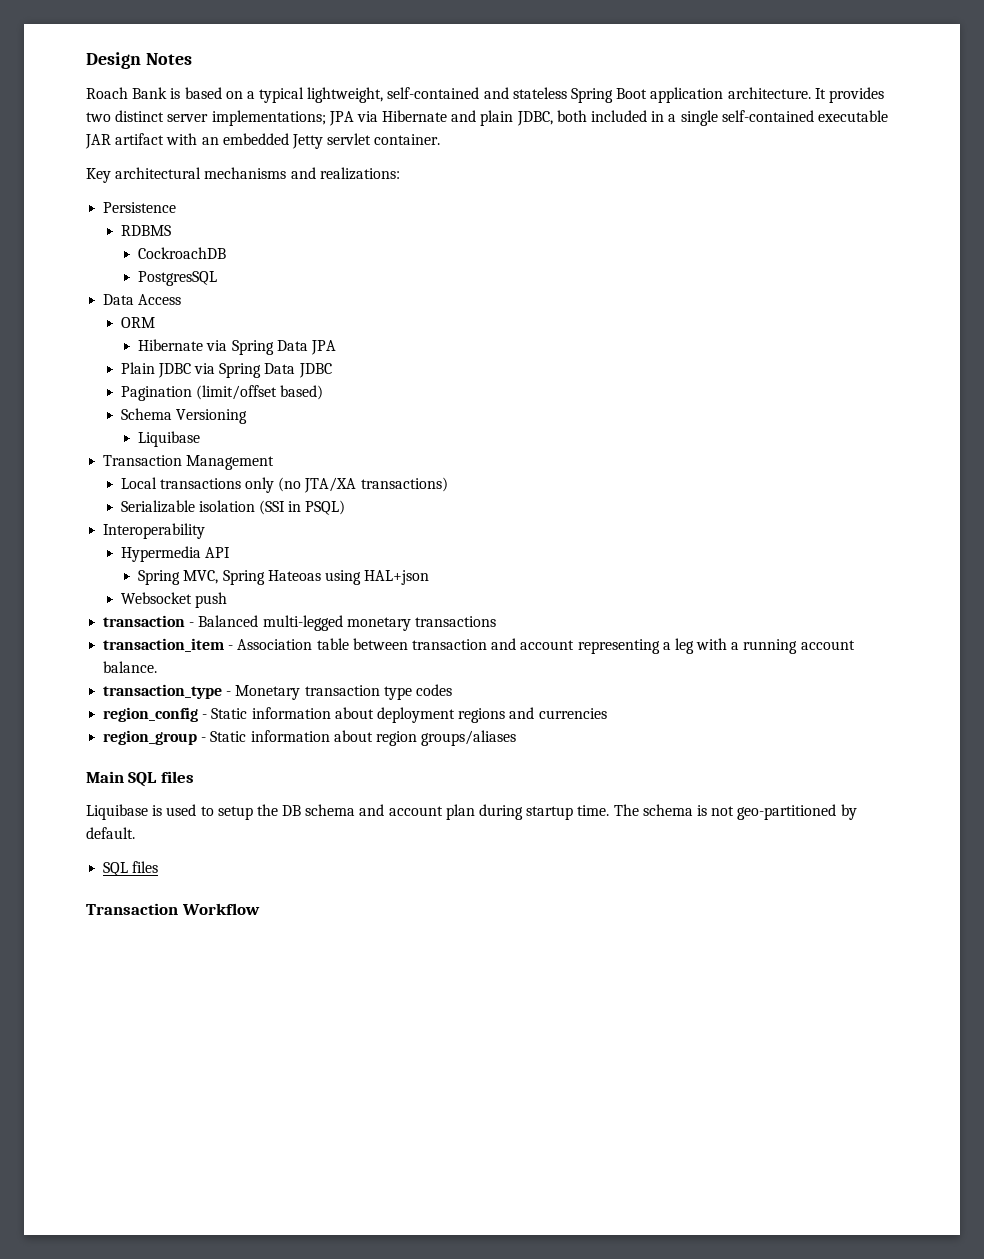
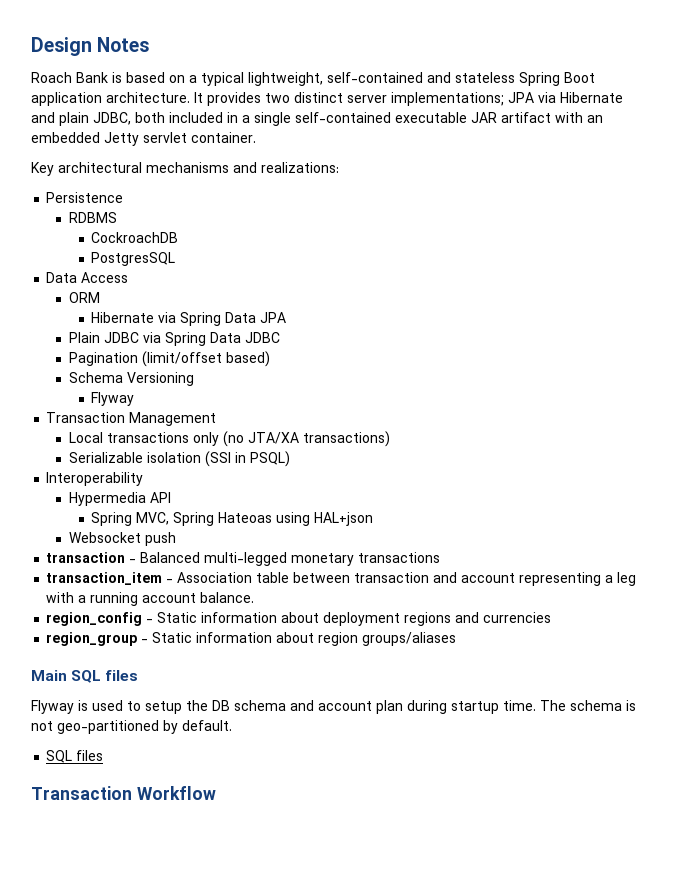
  Schema Versioning
- Liquibase
+ Flyway
- transaction_type - Monetary transaction type codes
- Liquibase is used to setup the DB schema and account plan during startup time.
+ Flyway is used to setup the DB schema and account plan during startup time.

